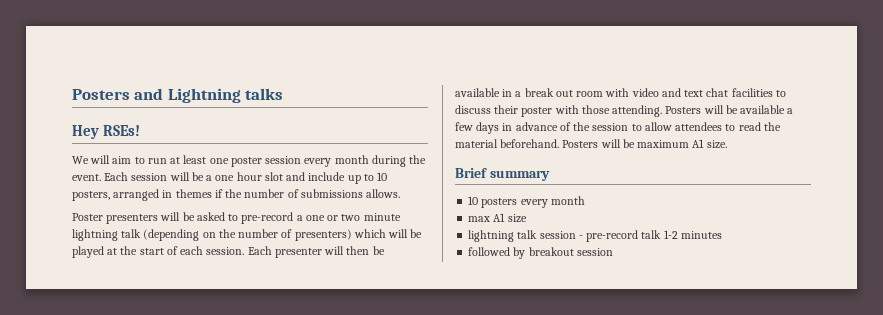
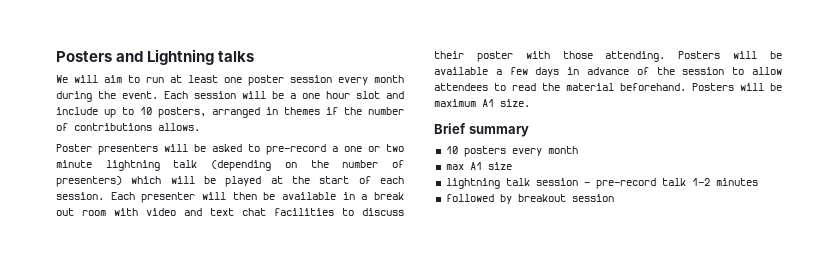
- Hey RSEs!
- Each session will be a one hour slot and include up to 10 posters, arranged in themes if the number of submissions allows.
+ Each session will be a one hour slot and include up to 10 posters, arranged in themes if the number of contributions allows.

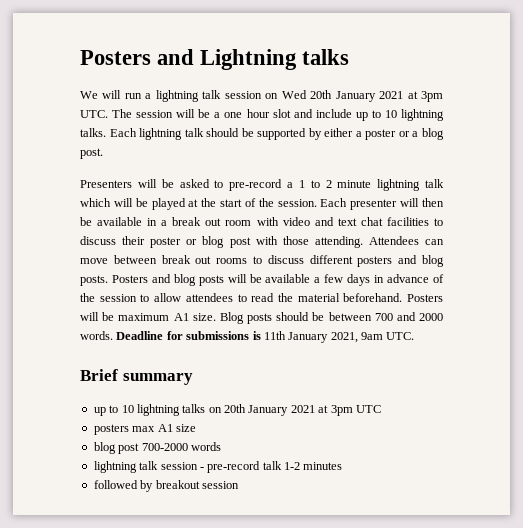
- We will aim to run at least one poster session every month during the event. Each session will be a one hour slot and include up to 10 posters, arranged in themes if the number of contributions allows.
- Poster presenters will be asked to pre-record a one or two minute lightning talk (depending on the number of presenters) which will be played at the start of each session.
+ We will run a lightning talk session on Wed 20th January 2021 at 3pm UTC. The session will be a one hour slot and include up to 10 lightning talks. Each lightning talk should be supported by either a poster or a blog post.
+ Presenters will be asked to pre-record a 1 to 2 minute lightning talk which will be played at the start of the session.
- Each presenter will then be available in a break out room with video and text chat facilities to discuss their poster with those attending. Posters will be available a few days in advance of the session to allow attendees to read the material beforehand.
+ Each presenter will then be available in a break out room with video and text chat facilities to discuss their poster or blog post with those attending. Attendees can move between break out rooms to discuss different posters and blog posts. Posters and blog posts will be available a few days in advance of the session to allow attendees to read the material beforehand.
- Posters will be maximum A1 size.
+ Posters will be maximum A1 size. Blog posts should be between 700 and 2000 words. Deadline for submissions is 11th January 2021, 9am UTC.
  Brief summary
- 10 posters every month
- max A1 size
+ up to 10 lightning talks on 20th January 2021 at 3pm UTC
+ posters max A1 size
+ blog post 700-2000 words

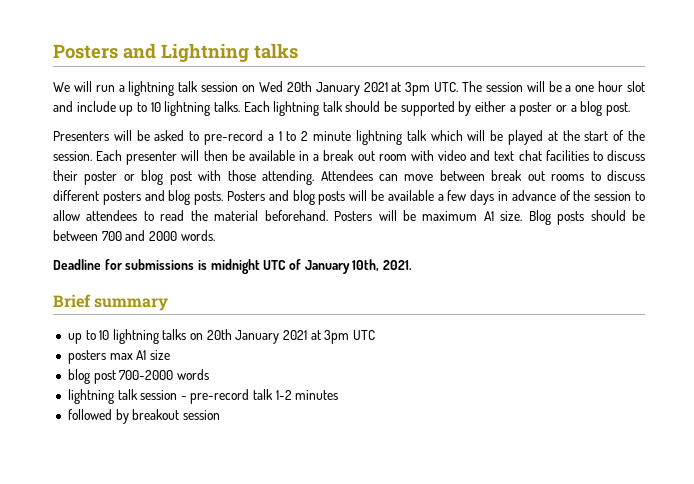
- Blog posts should be between 700 and 2000 words. Deadline for submissions is 11th January 2021, 9am UTC.
+ Blog posts should be between 700 and 2000 words.
+ Deadline for submissions is midnight UTC of January 10th, 2021.

